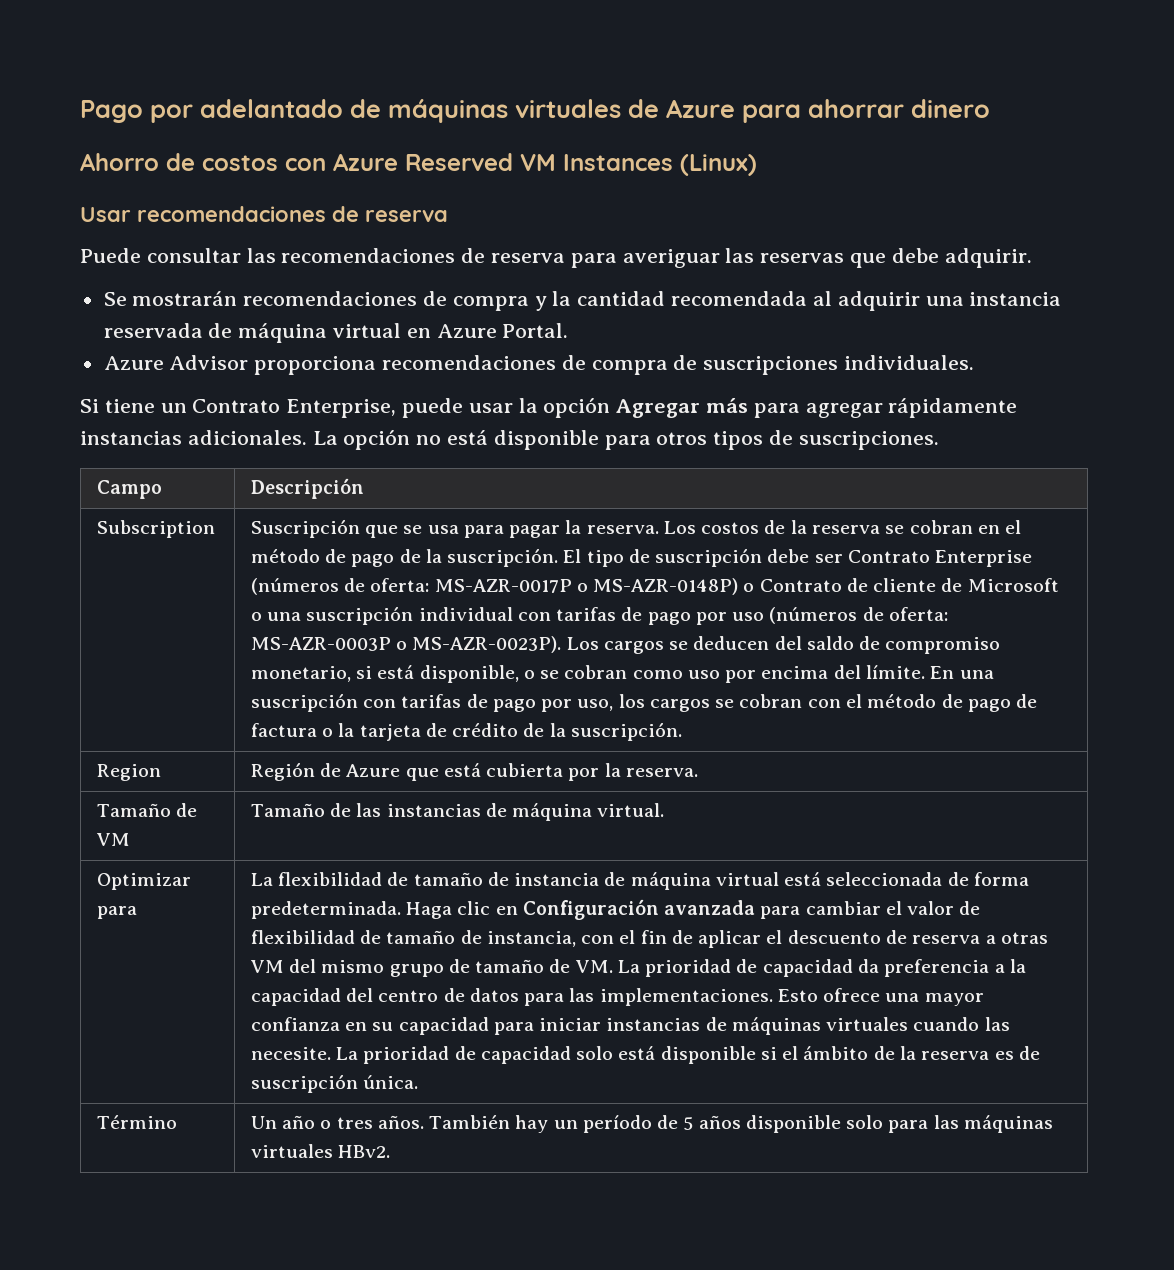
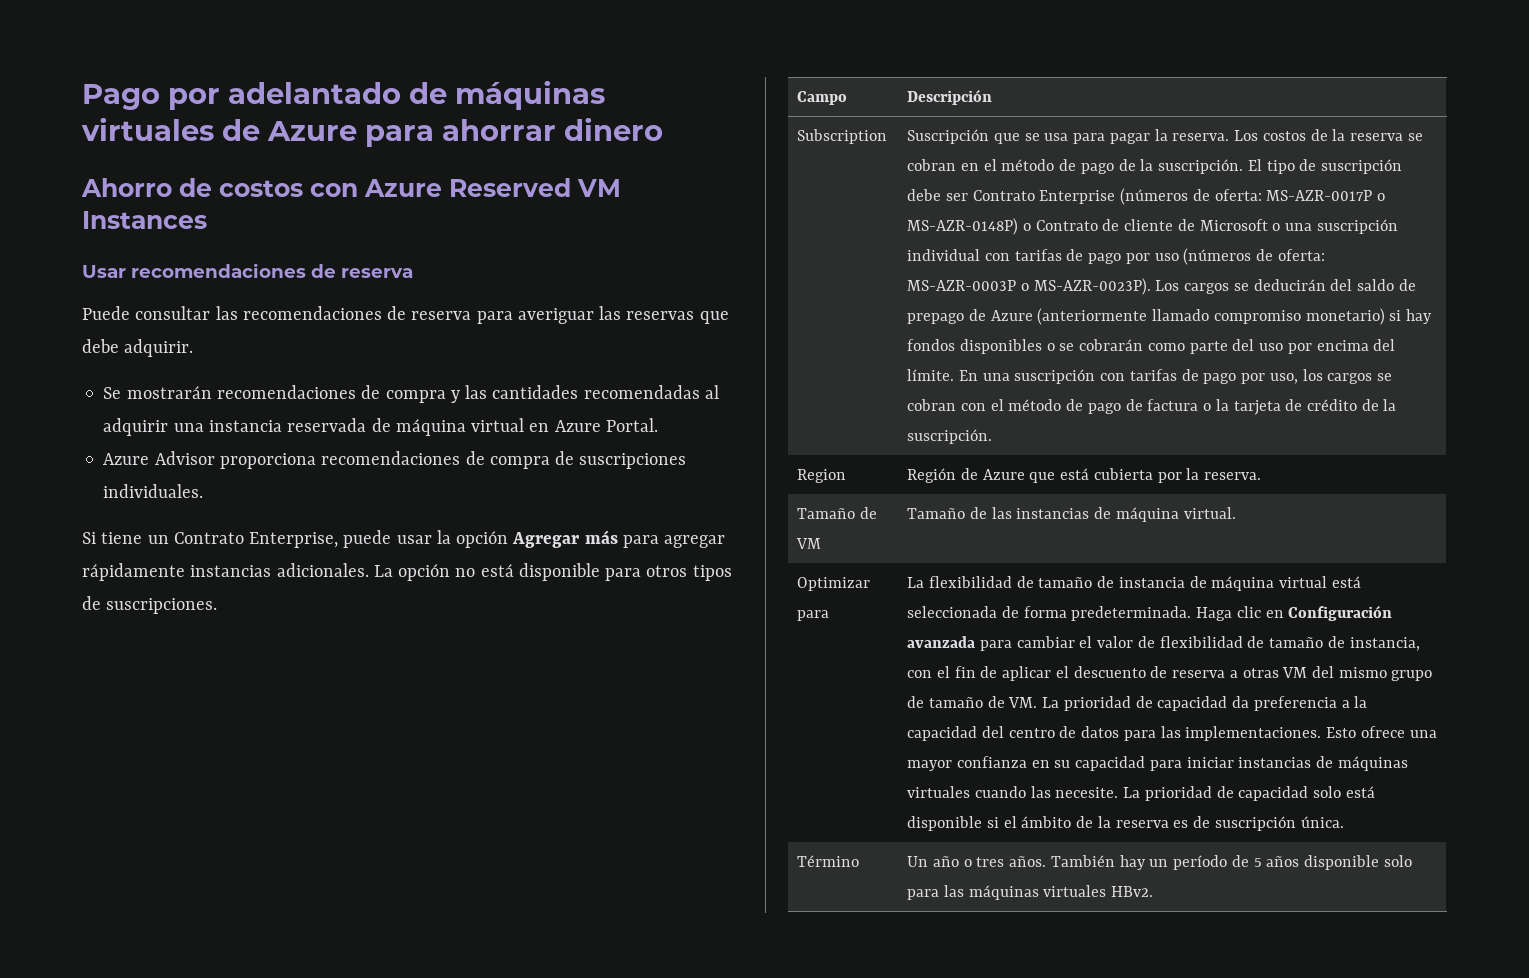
- Ahorro de costos con Azure Reserved VM Instances (Linux)
+ Ahorro de costos con Azure Reserved VM Instances
- Se mostrarán recomendaciones de compra y la cantidad recomendada al adquirir una instancia reservada de máquina virtual en Azure Portal.
+ Se mostrarán recomendaciones de compra y las cantidades recomendadas al adquirir una instancia reservada de máquina virtual en Azure Portal.
- Los cargos se deducen del saldo de compromiso monetario, si está disponible, o se cobran como uso por encima del límite.
+ Los cargos se deducirán del saldo de prepago de Azure (anteriormente llamado compromiso monetario) si hay fondos disponibles o se cobrarán como parte del uso por encima del límite.

